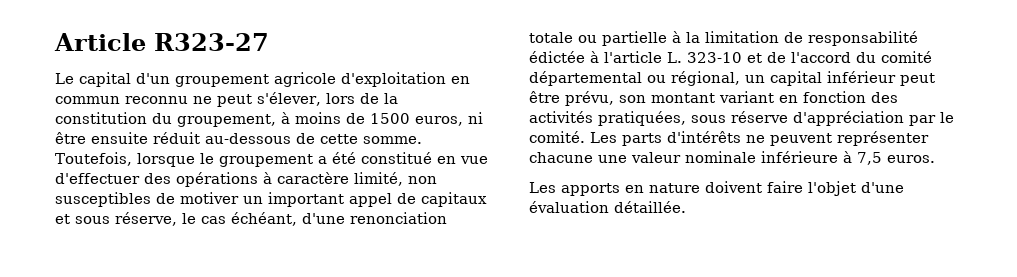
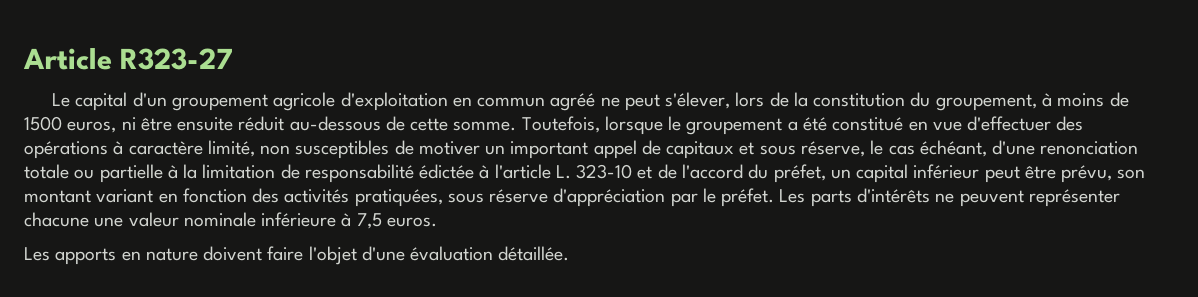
- Le capital d'un groupement agricole d'exploitation en commun reconnu ne peut s'élever, lors de la constitution du groupement, à moins de 1500 euros, ni être ensuite réduit au-dessous de cette somme.
+ Le capital d'un groupement agricole d'exploitation en commun agréé ne peut s'élever, lors de la constitution du groupement, à moins de 1500 euros, ni être ensuite réduit au-dessous de cette somme.
- Toutefois, lorsque le groupement a été constitué en vue d'effectuer des opérations à caractère limité, non susceptibles de motiver un important appel de capitaux et sous réserve, le cas échéant, d'une renonciation totale ou partielle à la limitation de responsabilité édictée à l'article L. 323-10 et de l'accord du comité départemental ou régional, un capital inférieur peut être prévu, son montant variant en fonction des activités pratiquées, sous réserve d'appréciation par le comité.
+ Toutefois, lorsque le groupement a été constitué en vue d'effectuer des opérations à caractère limité, non susceptibles de motiver un important appel de capitaux et sous réserve, le cas échéant, d'une renonciation totale ou partielle à la limitation de responsabilité édictée à l'article L. 323-10 et de l'accord du préfet, un capital inférieur peut être prévu, son montant variant en fonction des activités pratiquées, sous réserve d'appréciation par le préfet.

